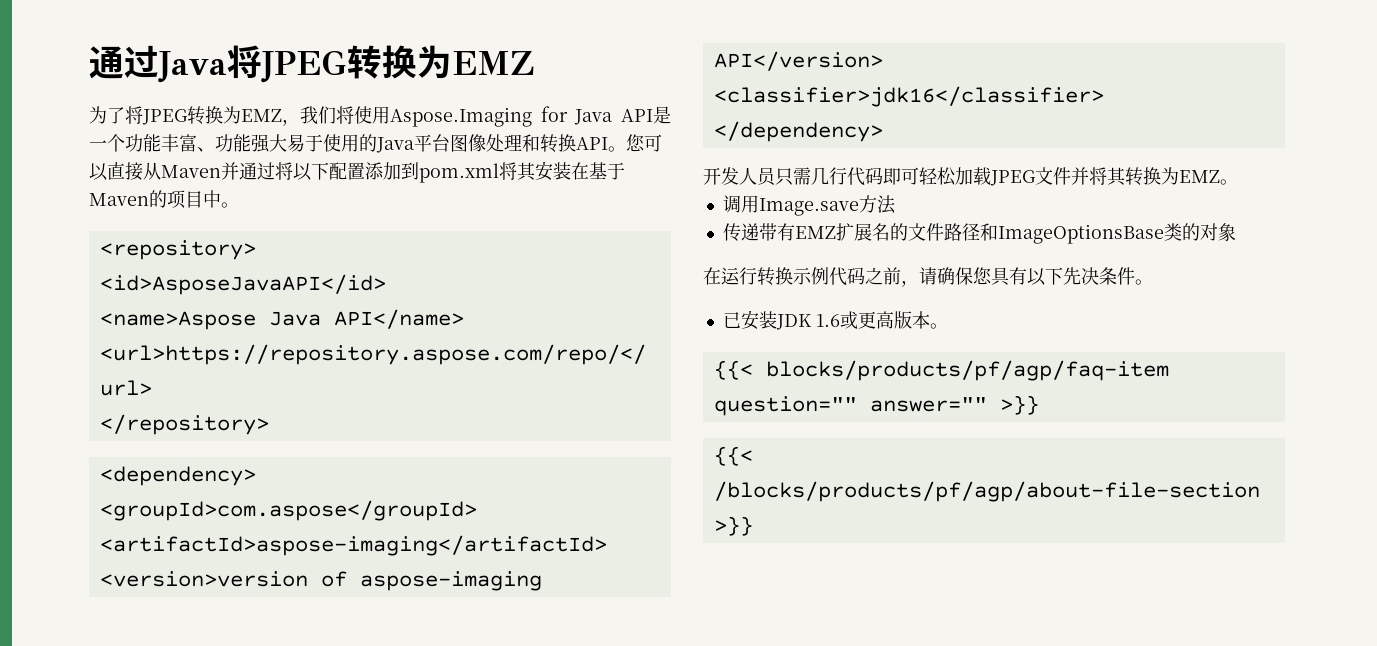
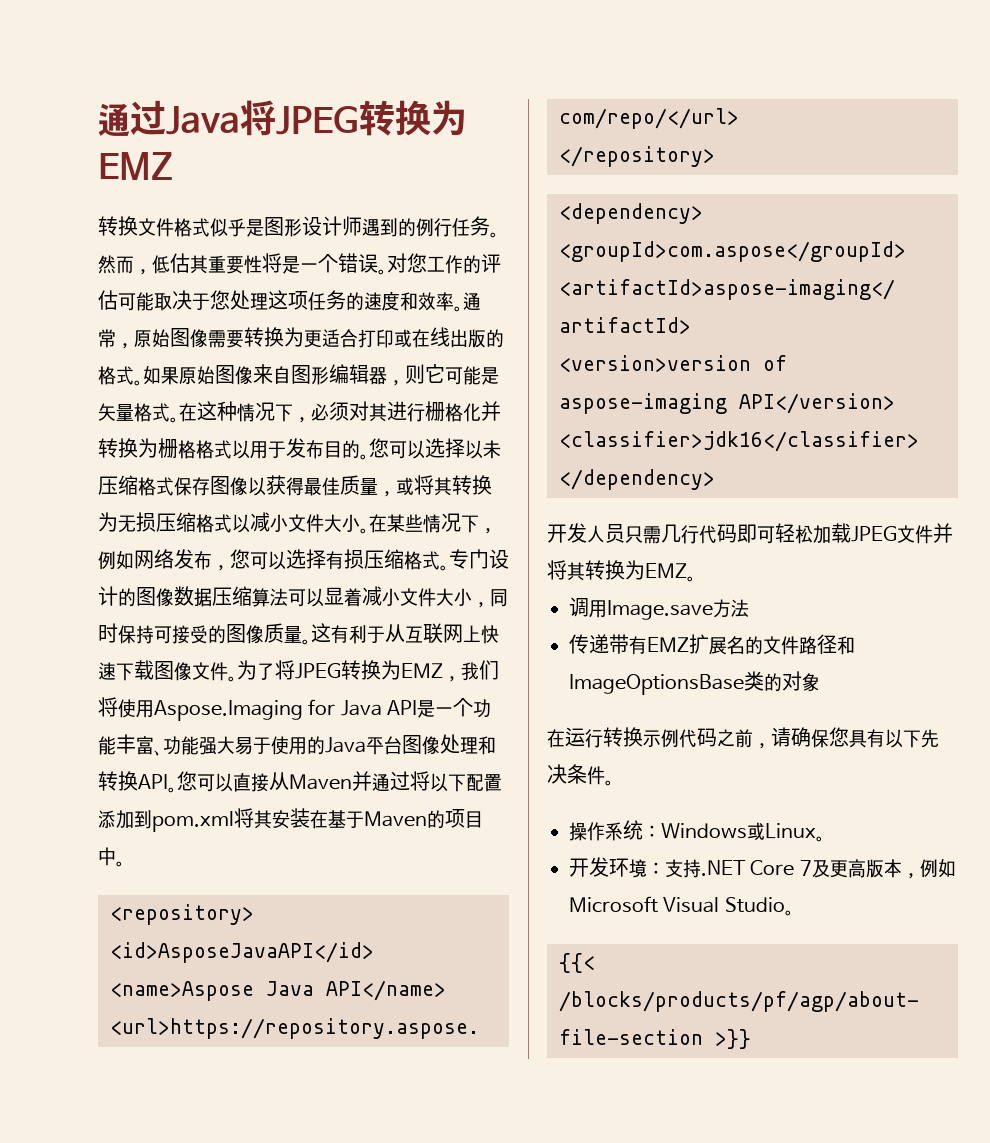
+ 转换文件格式似乎是图形设计师遇到的例行任务。然而，低估其重要性将是一个错误。对您工作的评估可能取决于您处理这项任务的速度和效率。通常，原始图像需要转换为更适合打印或在线出版的格式。如果原始图像来自图形编辑器，则它可能是矢量格式。在这种情况下，必须对其进行栅格化并转换为栅格格式以用于发布目的。您可以选择以未压缩格式保存图像以获得最佳质量，或将其转换为无损压缩格式以减小文件大小。在某些情况下，例如网络发布，您可以选择有损压缩格式。专门设计的图像数据压缩算法可以显着减小文件大小，同时保持可接受的图像质量。这有利于从互联网上快速下载图像文件。
- 已安装JDK 1.6或更高版本。
- {{< blocks/products/pf/agp/faq-item question="" answer="" >}}
+ 操作系统：Windows或Linux。
+ 开发环境：支持.NET Core 7及更高版本，例如Microsoft Visual Studio。

